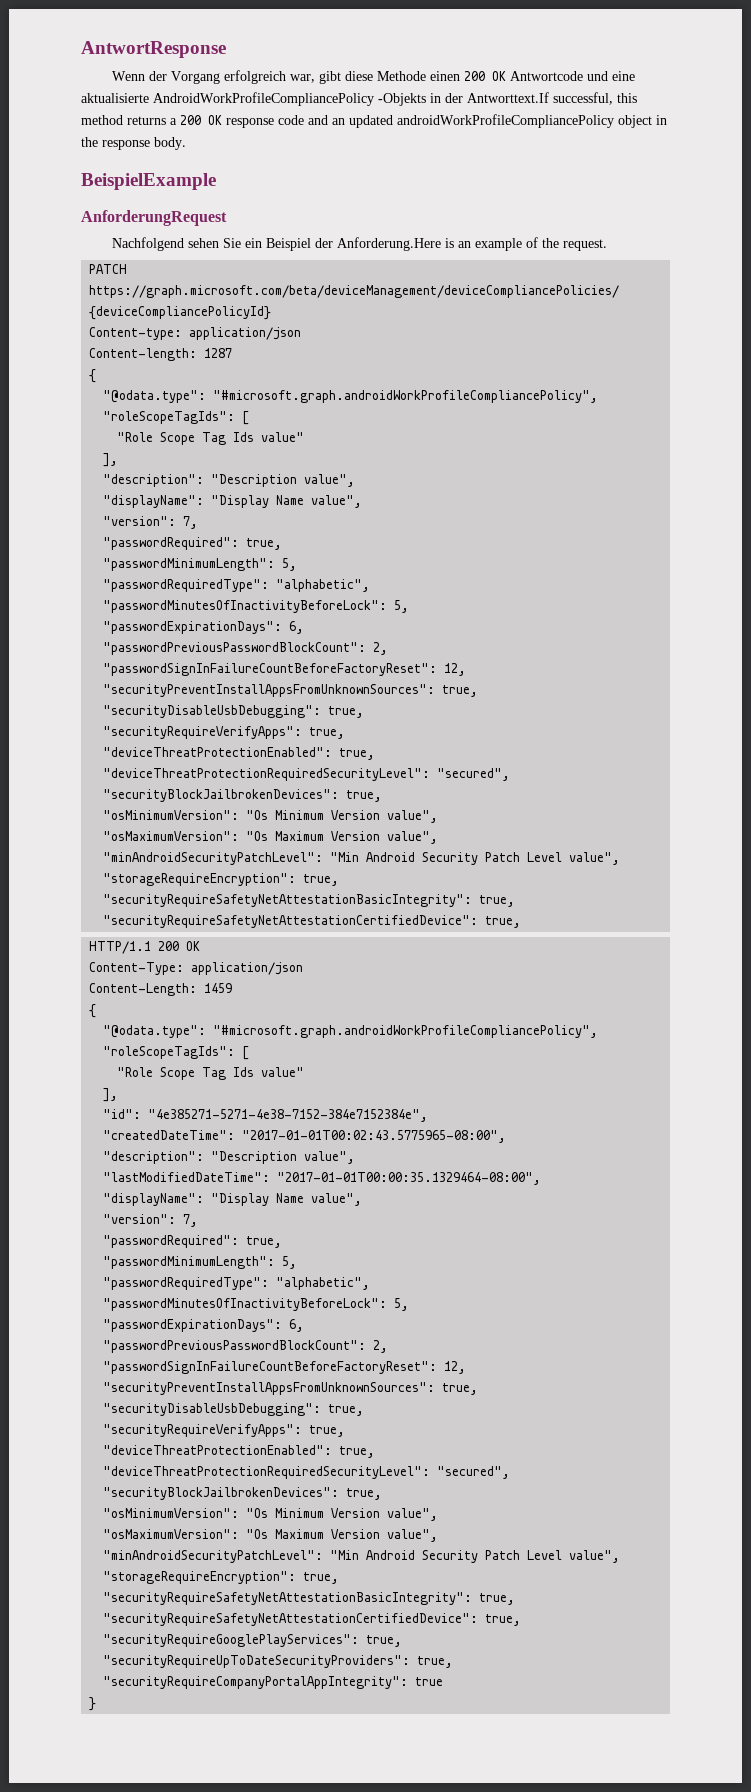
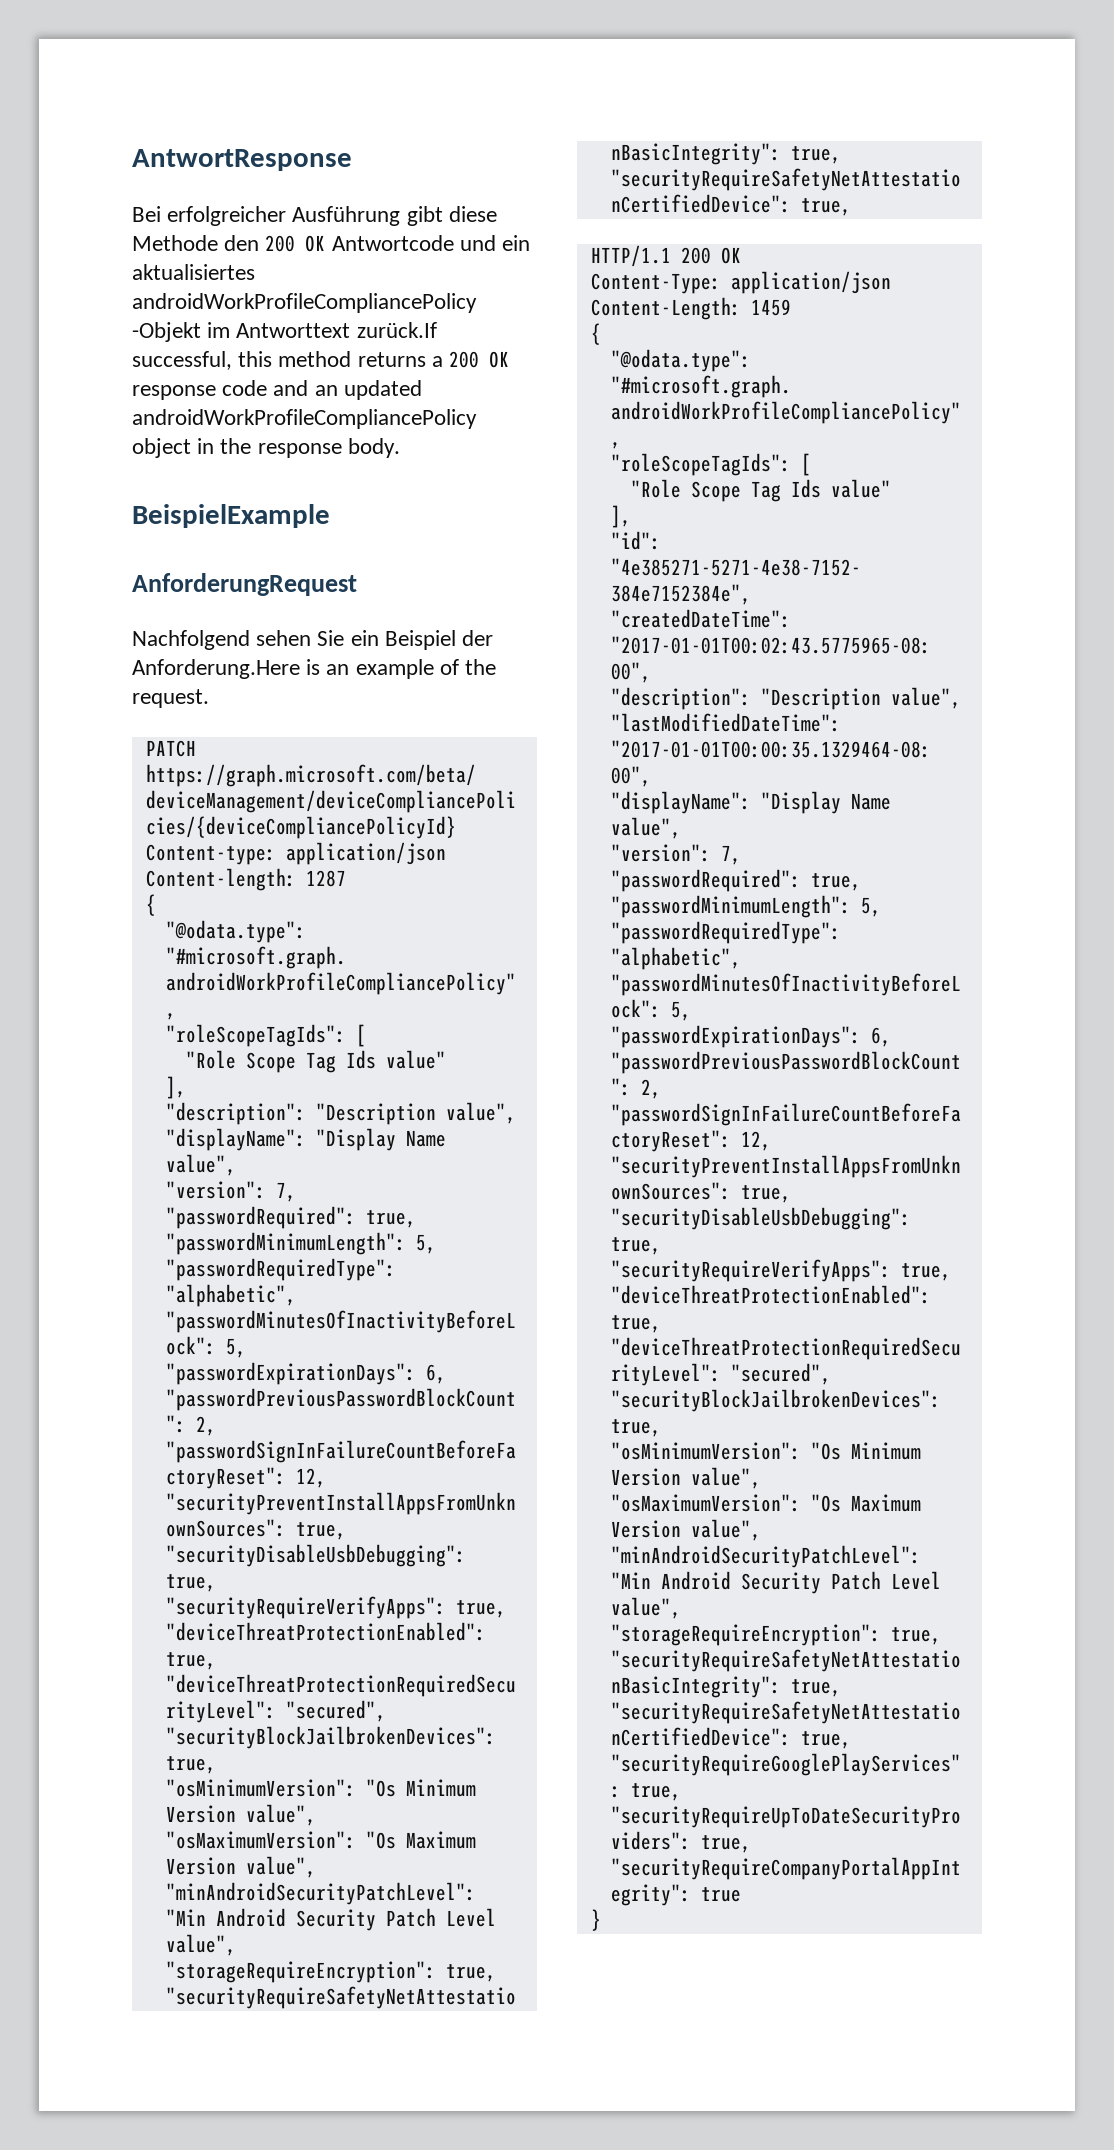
- Wenn der Vorgang erfolgreich war, gibt diese Methode einen 200 OK Antwortcode und eine aktualisierte AndroidWorkProfileCompliancePolicy -Objekts in der Antworttext.If successful, this method returns a 200 OK response code and an updated androidWorkProfileCompliancePolicy object in the response body.
+ Bei erfolgreicher Ausführung gibt diese Methode den 200 OK Antwortcode und ein aktualisiertes androidWorkProfileCompliancePolicy -Objekt im Antworttext zurück.If successful, this method returns a 200 OK response code and an updated androidWorkProfileCompliancePolicy object in the response body.

